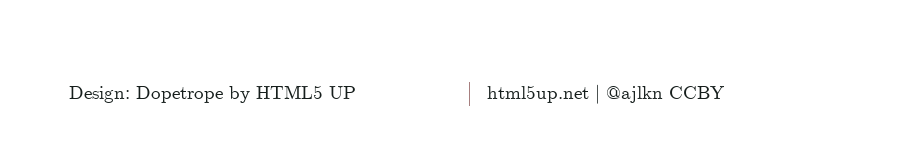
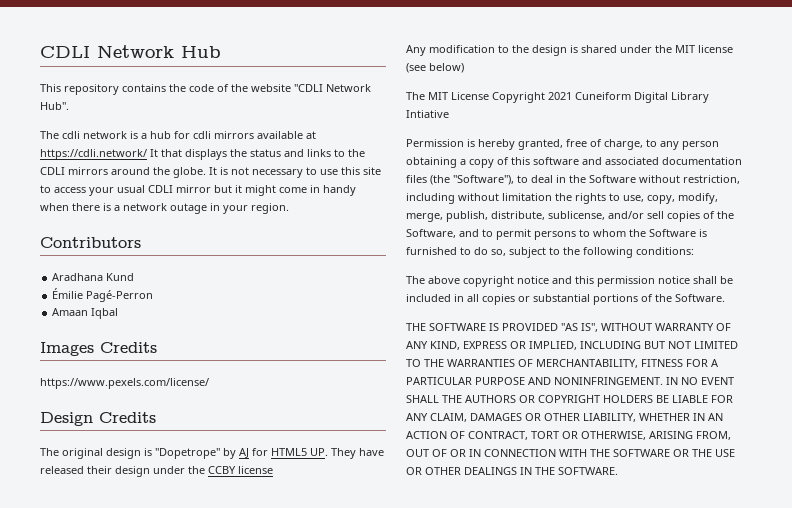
- Design: Dopetrope by HTML5 UP html5up.net | @ajlkn CCBY
+ CDLI Network Hub
+ This repository contains the code of the website "CDLI Network Hub".
+ The cdli network is a hub for cdli mirrors available at https://cdli.network/ It that displays the status and links to the CDLI mirrors around the globe. It is not necessary to use this site to access your usual CDLI mirror but it might come in handy when there is a network outage in your region.
+ Contributors
+ Aradhana Kund
+ Émilie Pagé-Perron
+ Amaan Iqbal
+ Images Credits
+ https://www.pexels.com/license/
+ Design Credits
+ The original design is "Dopetrope" by AJ for HTML5 UP. They have released their design under the CCBY license
+ Any modification to the design is shared under the MIT license (see below)
+ The MIT License Copyright 2021 Cuneiform Digital Library Intiative
+ Permission is hereby granted, free of charge, to any person obtaining a copy of this software and associated documentation files (the "Software"), to deal in the Software without restriction, including without limitation the rights to use, copy, modify, merge, publish, distribute, sublicense, and/or sell copies of the Software, and to permit persons to whom the Software is furnished to do so, subject to the following conditions:
+ The above copyright notice and this permission notice shall be included in all copies or substantial portions of the Software.
+ THE SOFTWARE IS PROVIDED "AS IS", WITHOUT WARRANTY OF ANY KIND, EXPRESS OR IMPLIED, INCLUDING BUT NOT LIMITED TO THE WARRANTIES OF MERCHANTABILITY, FITNESS FOR A PARTICULAR PURPOSE AND NONINFRINGEMENT. IN NO EVENT SHALL THE AUTHORS OR COPYRIGHT HOLDERS BE LIABLE FOR ANY CLAIM, DAMAGES OR OTHER LIABILITY, WHETHER IN AN ACTION OF CONTRACT, TORT OR OTHERWISE, ARISING FROM, OUT OF OR IN CONNECTION WITH THE SOFTWARE OR THE USE OR OTHER DEALINGS IN THE SOFTWARE.

